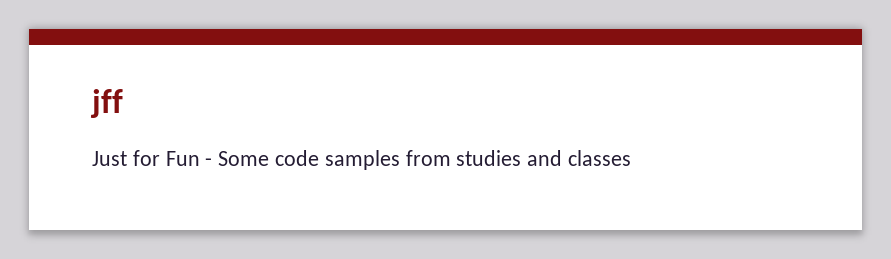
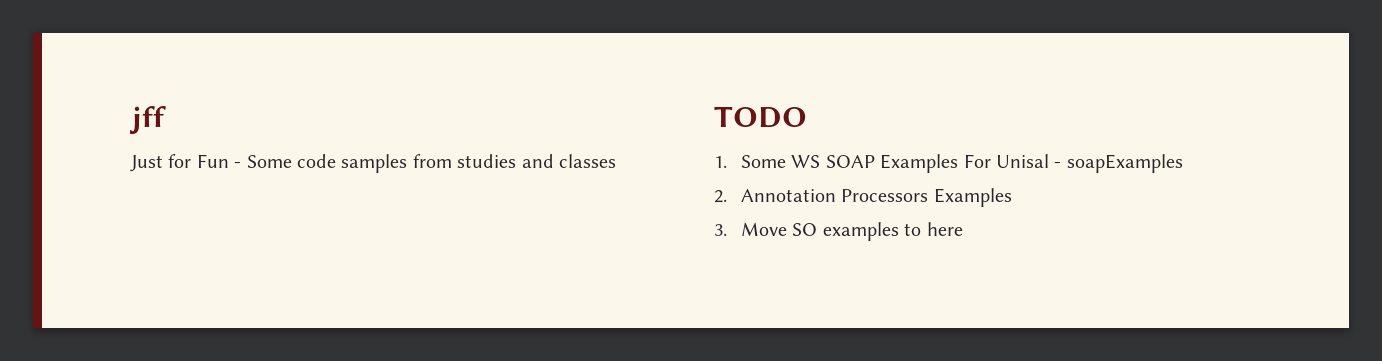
+ TODO
+ 1. Some WS SOAP Examples For Unisal - soapExamples
+ 2. Annotation Processors Examples
+ 3. Move SO examples to here

